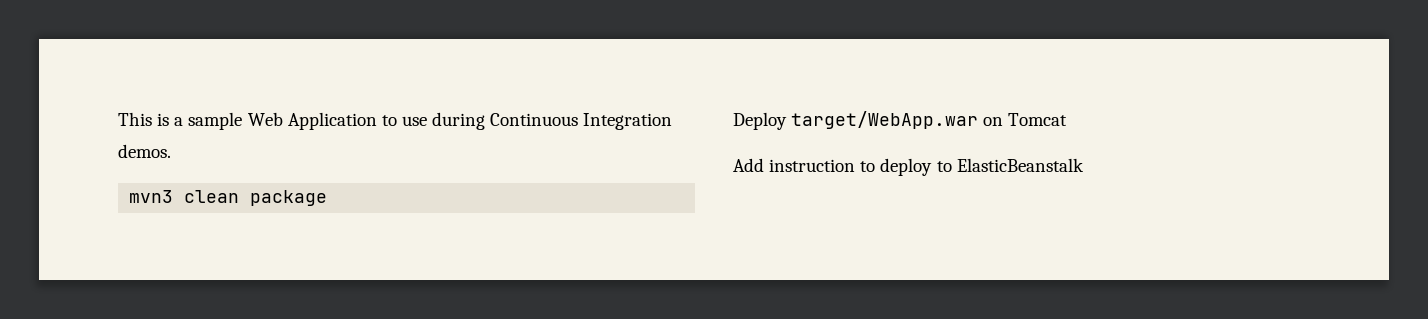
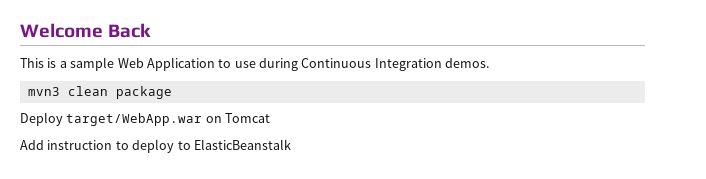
+ Welcome Back

